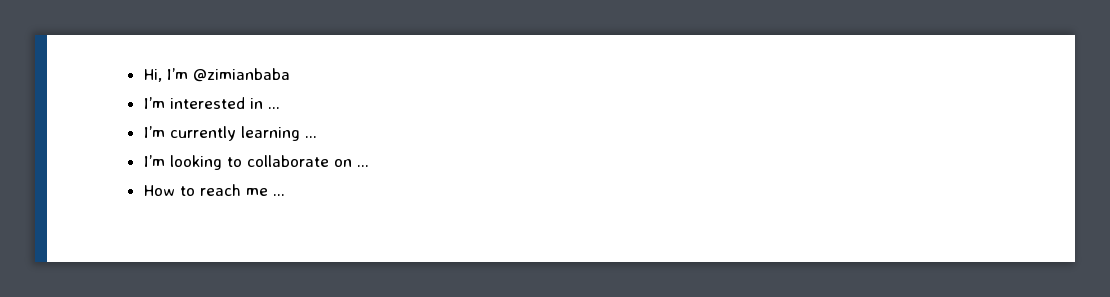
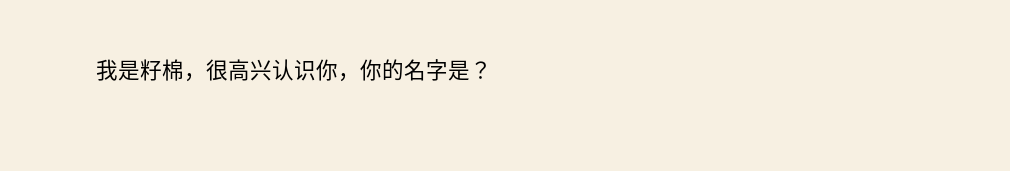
- Hi, I’m @zimianbaba
- I’m interested in ...
- I’m currently learning ...
- I’m looking to collaborate on ...
- How to reach me ...
+ 我是籽棉，很高兴认识你，你的名字是？

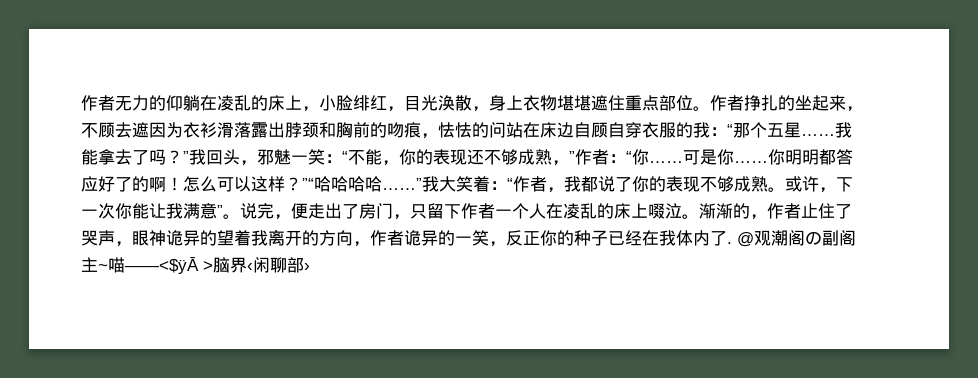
- 我是籽棉，很高兴认识你，你的名字是？
+ 作者无力的仰躺在凌乱的床上，小脸绯红，目光涣散，身上衣物堪堪遮住重点部位。作者挣扎的坐起来，不顾去遮因为衣衫滑落露出脖颈和胸前的吻痕，怯怯的问站在床边自顾自穿衣服的我：“那个五星……我能拿去了吗？”我回头，邪魅一笑：“不能，你的表现还不够成熟，”作者：“你……可是你……你明明都答应好了的啊！怎么可以这样？”“哈哈哈哈……”我大笑着：“作者，我都说了你的表现不够成熟。或许，下一次你能让我满意”。说完，便走出了房门，只留下作者一个人在凌乱的床上啜泣。渐渐的，作者止住了哭声，眼神诡异的望着我离开的方向，作者诡异的一笑，反正你的种子已经在我体内了. @观潮阁の副阁主~喵——<$ÿĀ >脑界‹闲聊部›

